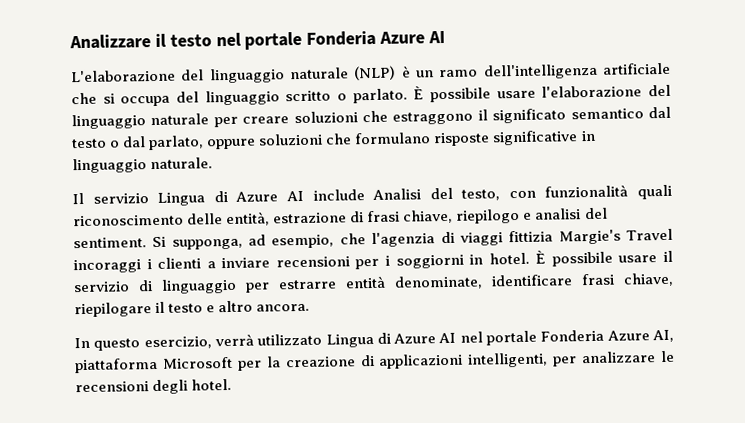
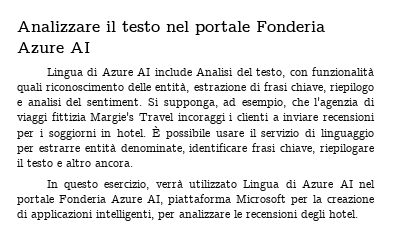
- L'elaborazione del linguaggio naturale (NLP) è un ramo dell'intelligenza artificiale che si occupa del linguaggio scritto o parlato. È possibile usare l'elaborazione del linguaggio naturale per creare soluzioni che estraggono il significato semantico dal testo o dal parlato, oppure soluzioni che formulano risposte significative in linguaggio naturale.
- Il servizio Lingua di Azure AI include Analisi del testo, con funzionalità quali riconoscimento delle entità, estrazione di frasi chiave, riepilogo e analisi del sentiment.
+ Lingua di Azure AI include Analisi del testo, con funzionalità quali riconoscimento delle entità, estrazione di frasi chiave, riepilogo e analisi del sentiment.

